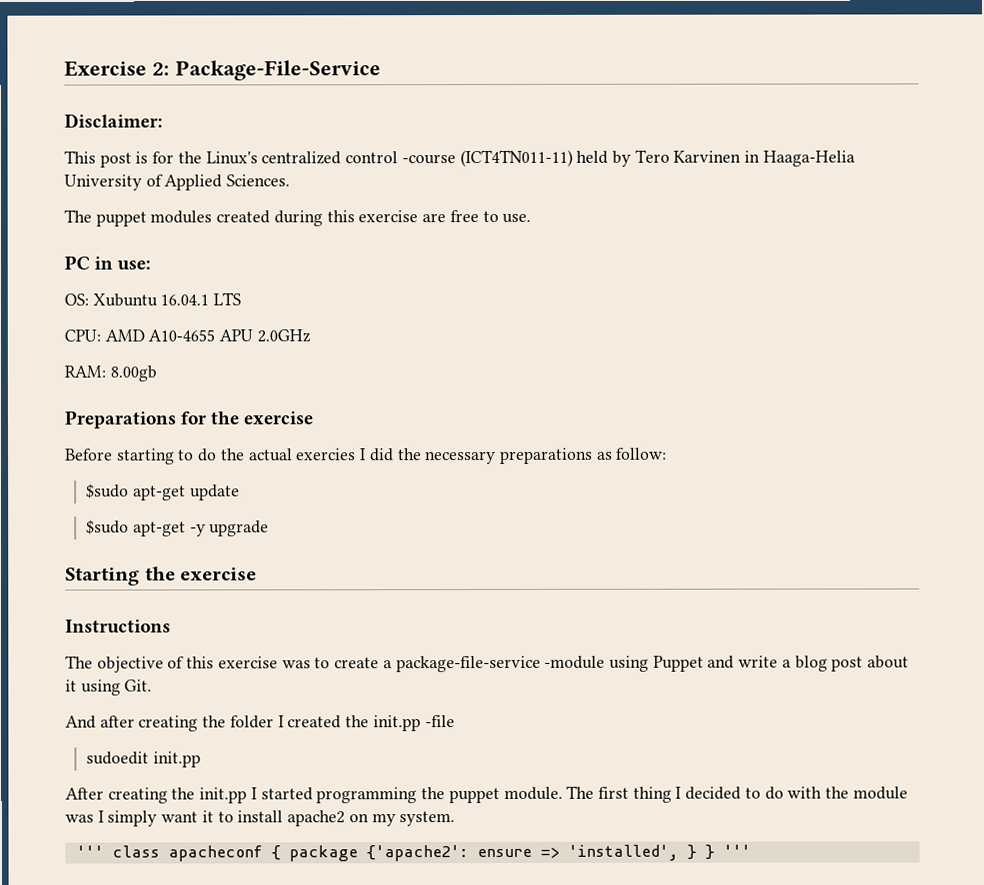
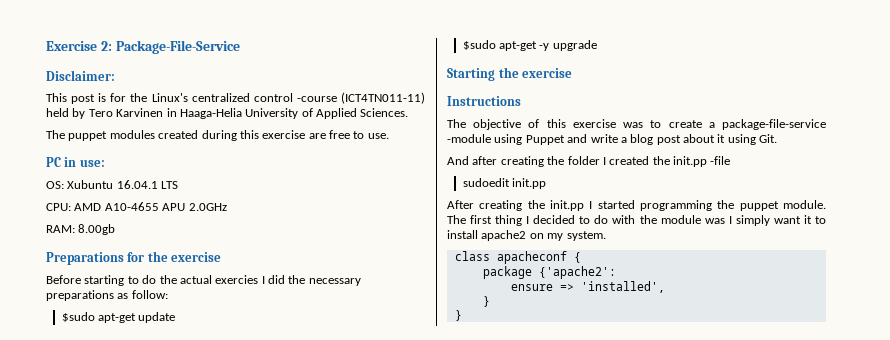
- ''' class apacheconf { package {'apache2': ensure => 'installed', } } '''
+ class apacheconf {
+ package {'apache2':
+ ensure => 'installed',
+ }
+ }

